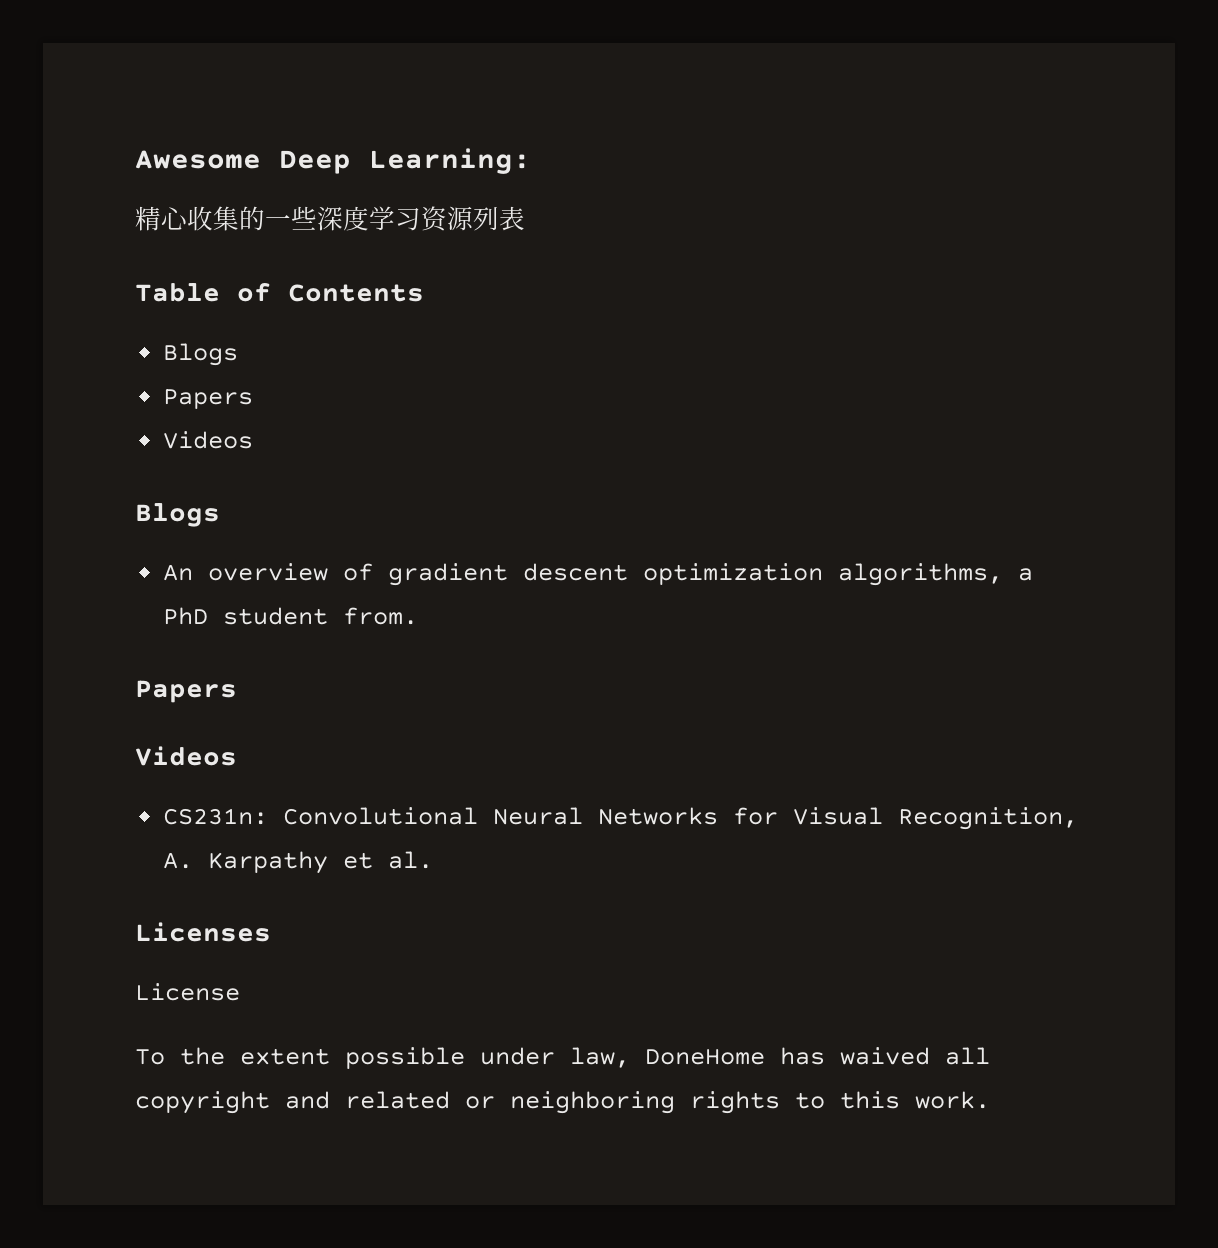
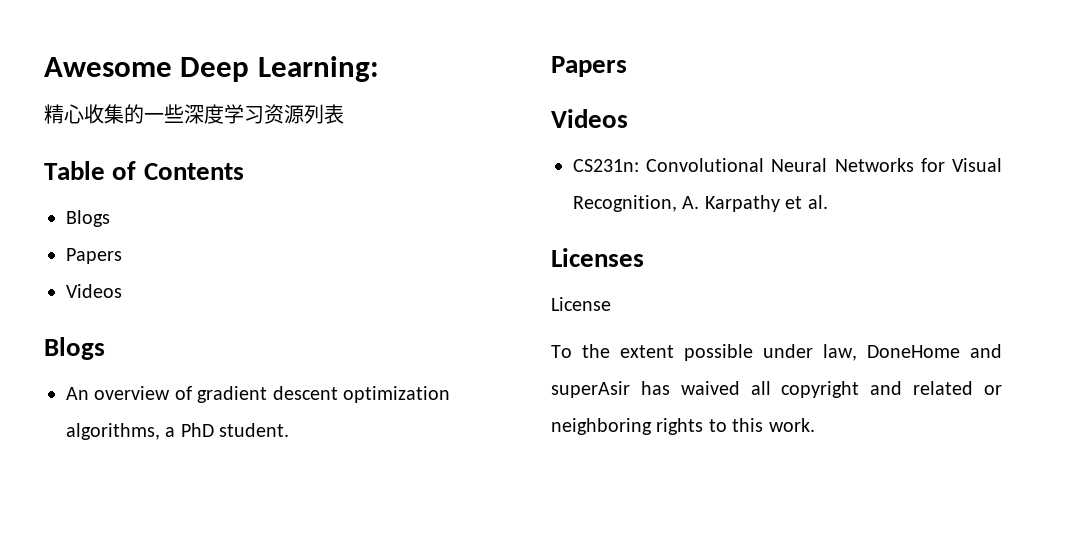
- An overview of gradient descent optimization algorithms, a PhD student from.
+ An overview of gradient descent optimization algorithms, a PhD student.
- To the extent possible under law, DoneHome has waived all copyright and related or neighboring rights to this work.
+ To the extent possible under law, DoneHome and superAsir has waived all copyright and related or neighboring rights to this work.

